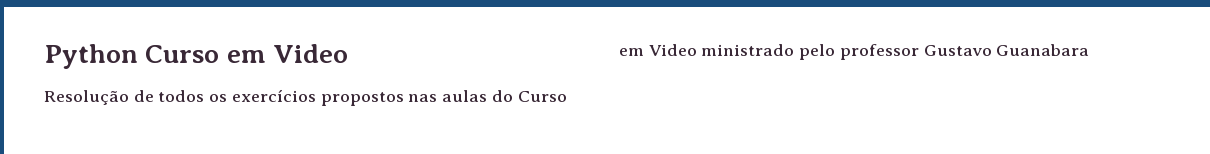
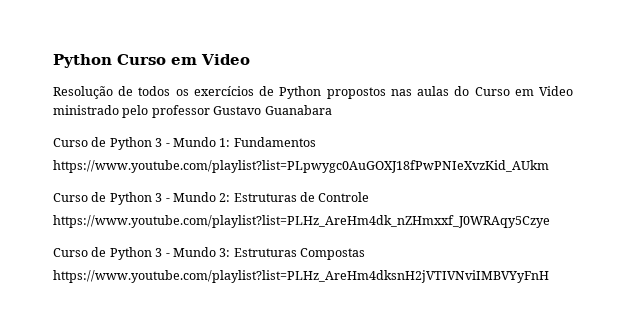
- Resolução de todos os exercícios propostos nas aulas do Curso em Video ministrado pelo professor Gustavo Guanabara
+ Resolução de todos os exercícios de Python propostos nas aulas do Curso em Video ministrado pelo professor Gustavo Guanabara
+ Curso de Python 3 - Mundo 1: Fundamentos
+ https://www.youtube.com/playlist?list=PLpwygc0AuGOXJ18fPwPNIeXvzKid_AUkm
+ Curso de Python 3 - Mundo 2: Estruturas de Controle
+ https://www.youtube.com/playlist?list=PLHz_AreHm4dk_nZHmxxf_J0WRAqy5Czye
+ Curso de Python 3 - Mundo 3: Estruturas Compostas
+ https://www.youtube.com/playlist?list=PLHz_AreHm4dksnH2jVTIVNviIMBVYyFnH

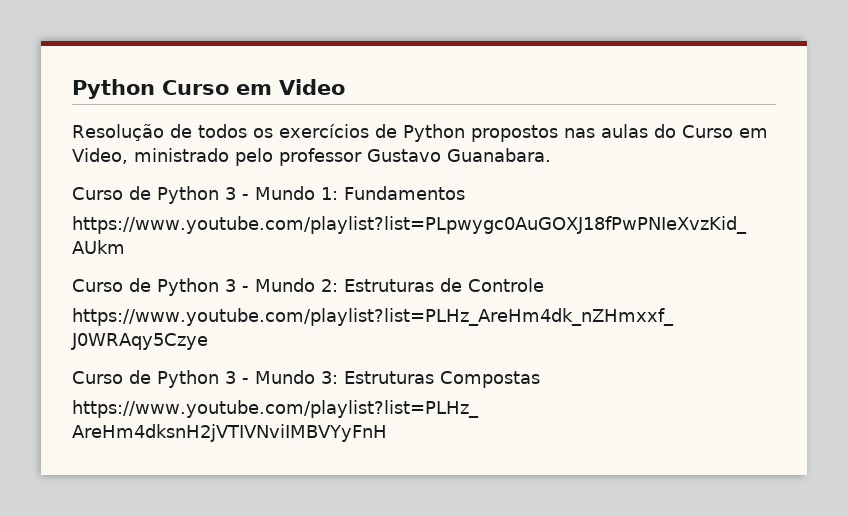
- Resolução de todos os exercícios de Python propostos nas aulas do Curso em Video ministrado pelo professor Gustavo Guanabara
+ Resolução de todos os exercícios de Python propostos nas aulas do Curso em Video, ministrado pelo professor Gustavo Guanabara.

